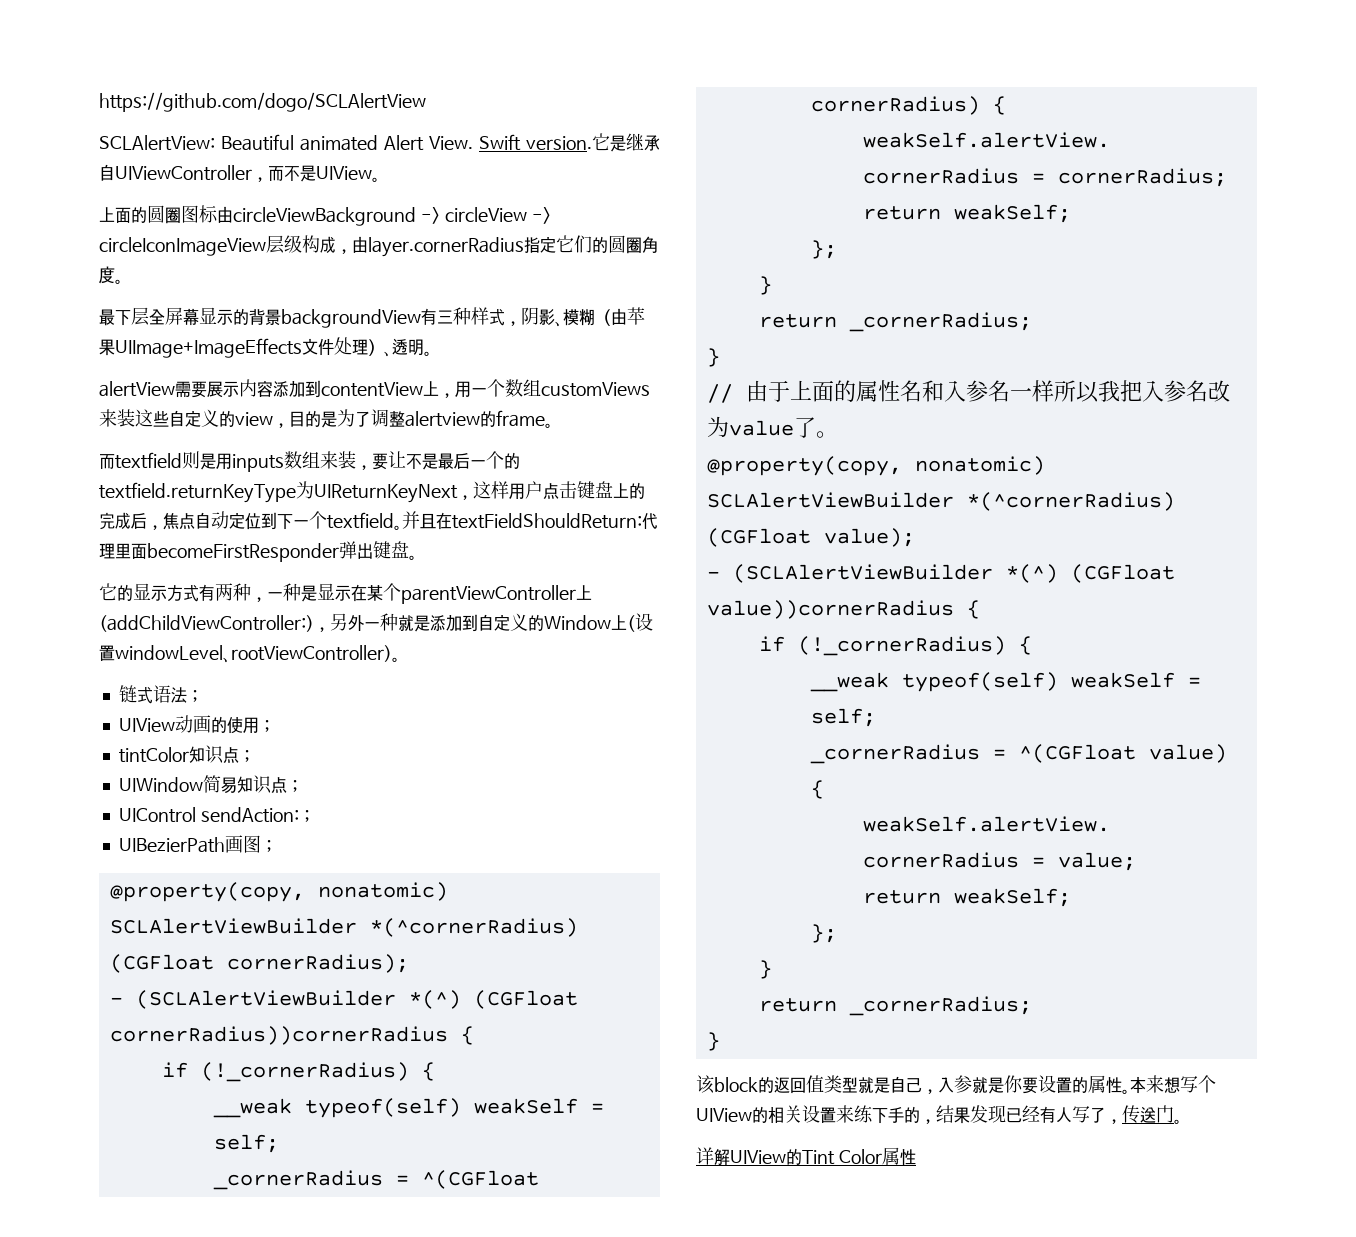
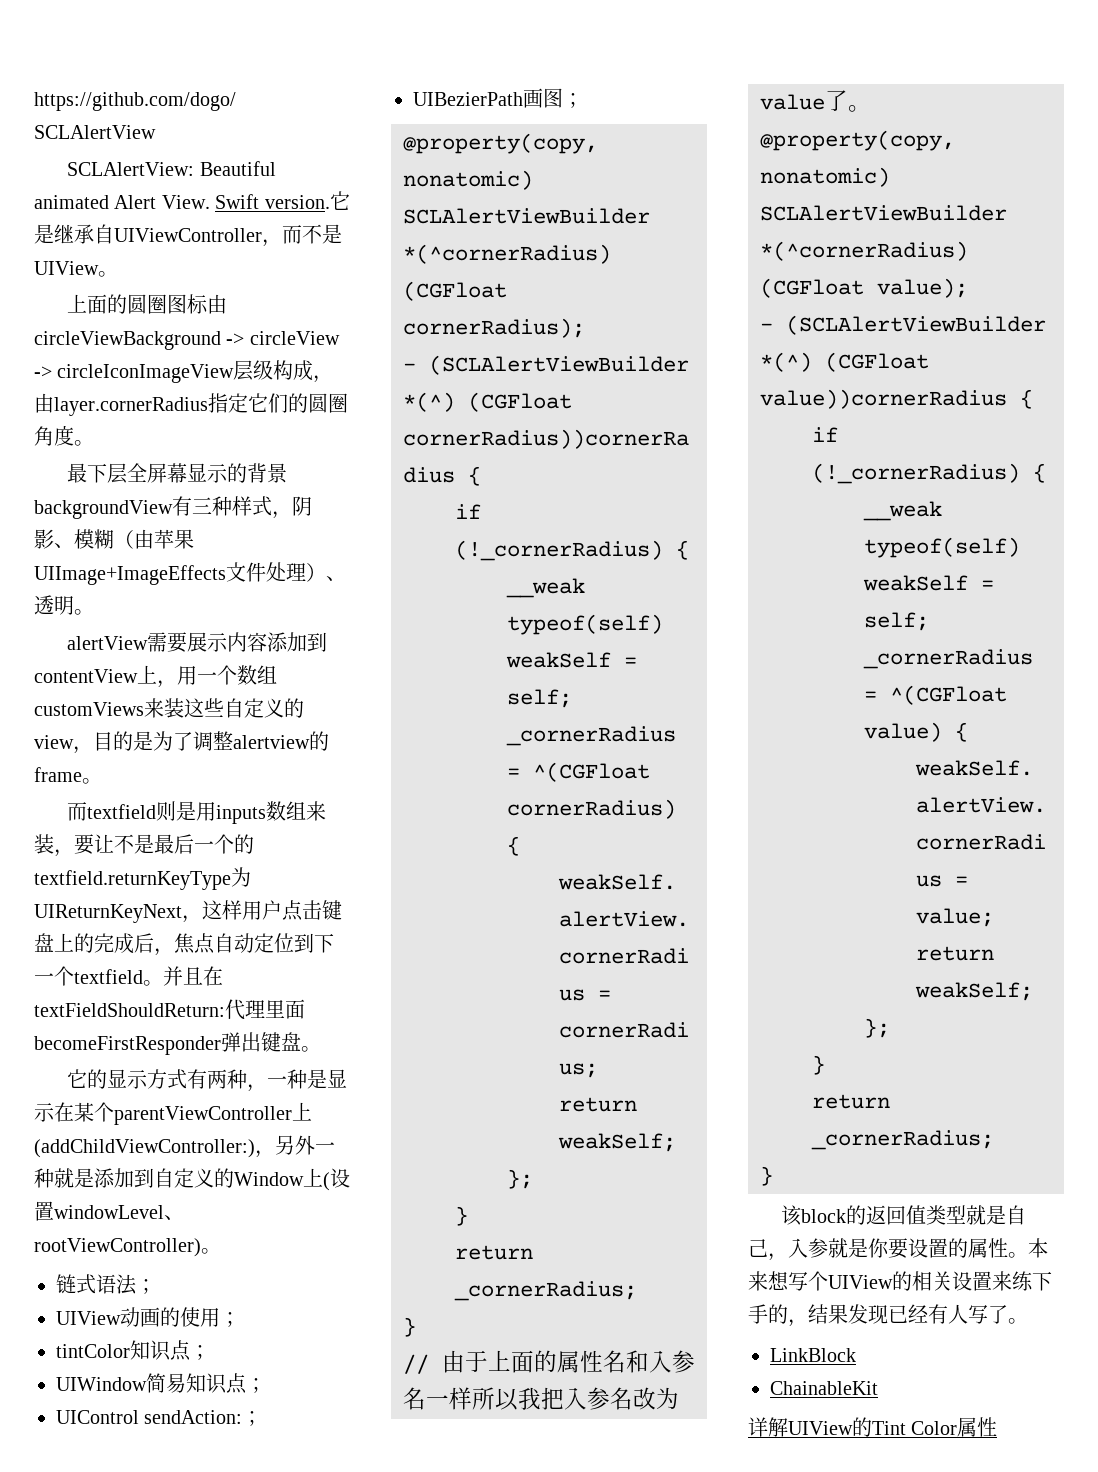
- 本来想写个UIView的相关设置来练下手的，结果发现已经有人写了，传送门。
+ 本来想写个UIView的相关设置来练下手的，结果发现已经有人写了。
+ LinkBlock
+ ChainableKit

